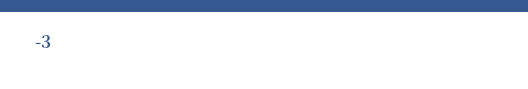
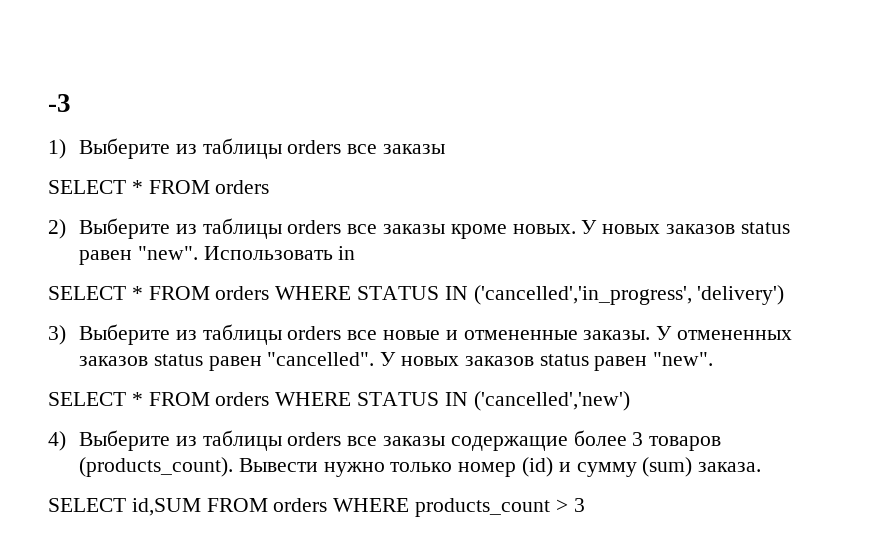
+ 1) Выберите из таблицы orders все заказы
+ SELECT * FROM orders
+ 2) Выберите из таблицы orders все заказы кроме новых. У новых заказов status равен "new". Использовать in
+ SELECT * FROM orders WHERE STATUS IN ('cancelled','in_progress', 'delivery')
+ 3) Выберите из таблицы orders все новые и отмененные заказы. У отмененных заказов status равен "cancelled". У новых заказов status равен "new".
+ SELECT * FROM orders WHERE STATUS IN ('cancelled','new')
+ 4) Выберите из таблицы orders все заказы содержащие более 3 товаров (products_count). Вывести нужно только номер (id) и сумму (sum) заказа.
+ SELECT id,SUM FROM orders WHERE products_count > 3

